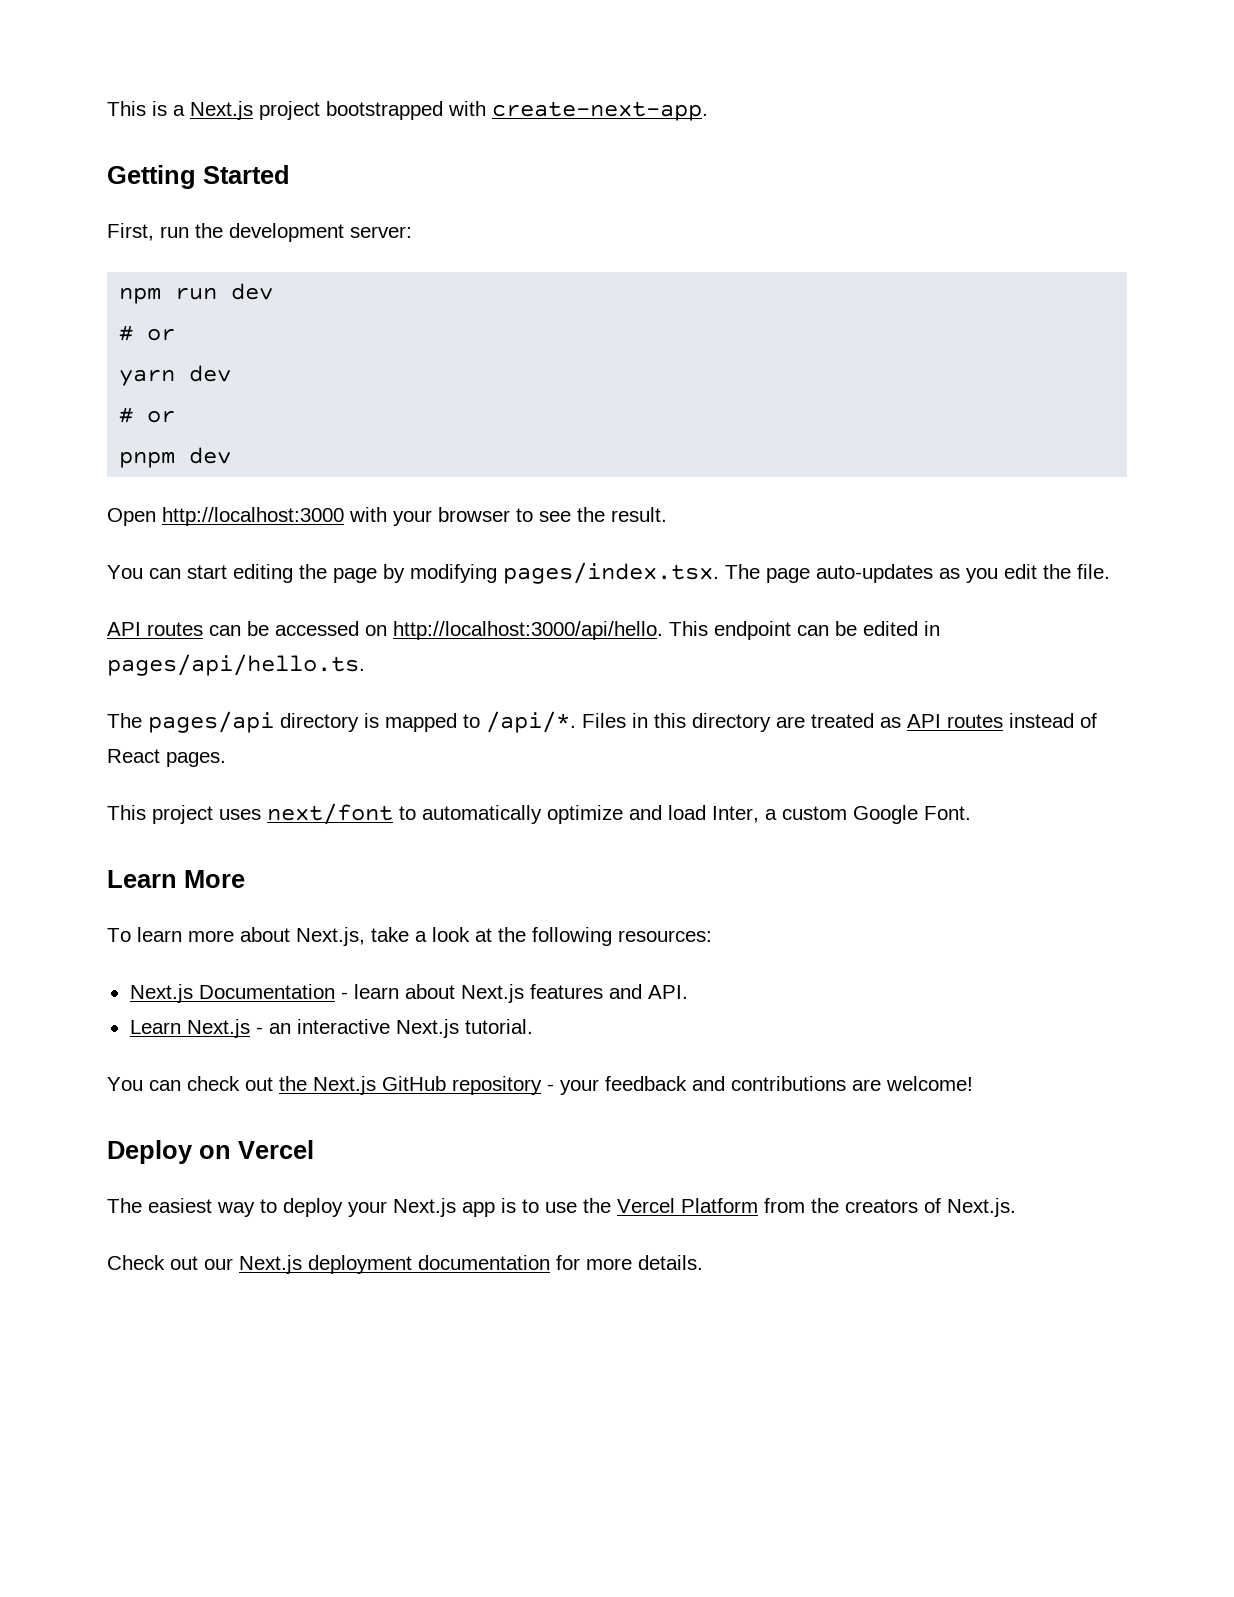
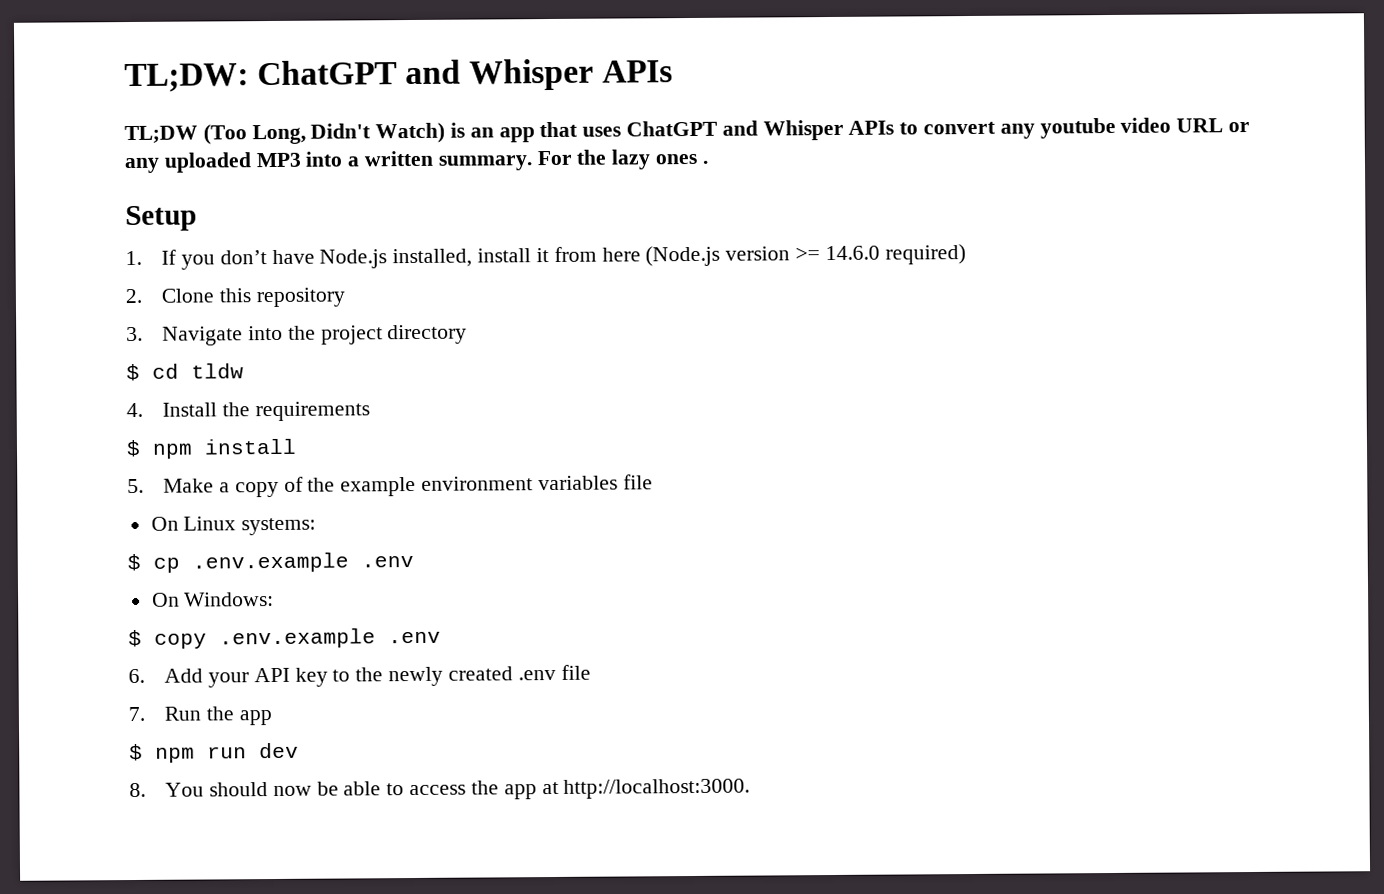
- This is a Next.js project bootstrapped with create-next-app.
- Getting Started
- First, run the development server:
- npm run dev
- # or
- yarn dev
- # or
- pnpm dev
- Open http://localhost:3000 with your browser to see the result.
- You can start editing the page by modifying pages/index.tsx. The page auto-updates as you edit the file.
- API routes can be accessed on http://localhost:3000/api/hello. This endpoint can be edited in pages/api/hello.ts.
- The pages/api directory is mapped to /api/*. Files in this directory are treated as API routes instead of React pages.
- This project uses next/font to automatically optimize and load Inter, a custom Google Font.
- Learn More
- To learn more about Next.js, take a look at the following resources:
- Next.js Documentation - learn about Next.js features and API.
- Learn Next.js - an interactive Next.js tutorial.
- You can check out the Next.js GitHub repository - your feedback and contributions are welcome!
- Deploy on Vercel
- The easiest way to deploy your Next.js app is to use the Vercel Platform from the creators of Next.js.
- Check out our Next.js deployment documentation for more details.
+ TL;DW: ChatGPT and Whisper APIs
+ TL;DW (Too Long, Didn't Watch) is an app that uses ChatGPT and Whisper APIs to convert any youtube video URL or any uploaded MP3 into a written summary. For the lazy ones .
+ Setup
+ 1. If you don’t have Node.js installed, install it from here (Node.js version >= 14.6.0 required)
+ 2. Clone this repository
+ 3. Navigate into the project directory
+ $ cd tldw
+ 4. Install the requirements
+ $ npm install
+ 5. Make a copy of the example environment variables file
+ On Linux systems:
+ $ cp .env.example .env
+ On Windows:
+ $ copy .env.example .env
+ 6. Add your API key to the newly created .env file
+ 7. Run the app
+ $ npm run dev
+ 8. You should now be able to access the app at http://localhost:3000.

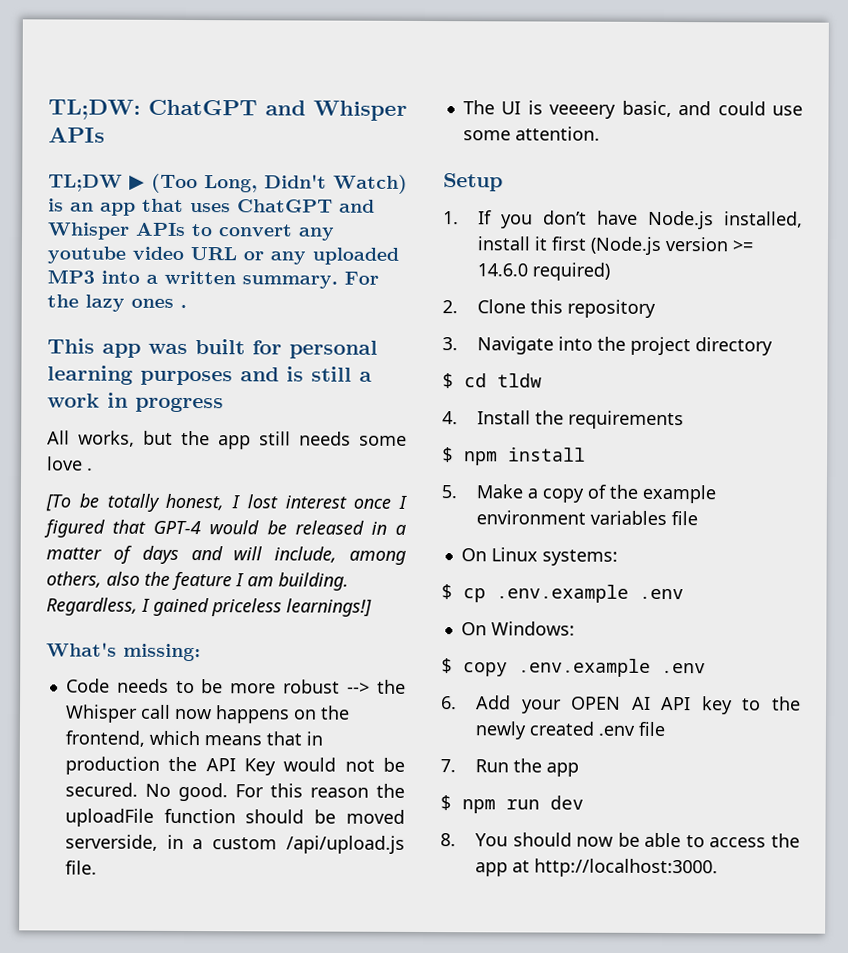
- TL;DW (Too Long, Didn't Watch) is an app that uses ChatGPT and Whisper APIs to convert any youtube video URL or any uploaded MP3 into a written summary.
+ TL;DW ▶ (Too Long, Didn't Watch) is an app that uses ChatGPT and Whisper APIs to convert any youtube video URL or any uploaded MP3 into a written summary.
+ This app was built for personal learning purposes and is still a work in progress
+ All works, but the app still needs some love .
+ [To be totally honest, I lost interest once I figured that GPT-4 would be released in a matter of days and will include, among others, also the feature I am building. Regardless, I gained priceless learnings!]
+ What's missing:
+ Code needs to be more robust --> the Whisper call now happens on the frontend, which means that in production the API Key would not be secured. No good. For this reason the uploadFile function should be moved serverside, in a custom /api/upload.js file.
+ The UI is veeeery basic, and could use some attention.
- 1. If you don’t have Node.js installed, install it from here (Node.js version >= 14.6.0 required)
+ 1. If you don’t have Node.js installed, install it first (Node.js version >= 14.6.0 required)
- 6. Add your API key to the newly created .env file
+ 6. Add your OPEN AI API key to the newly created .env file

